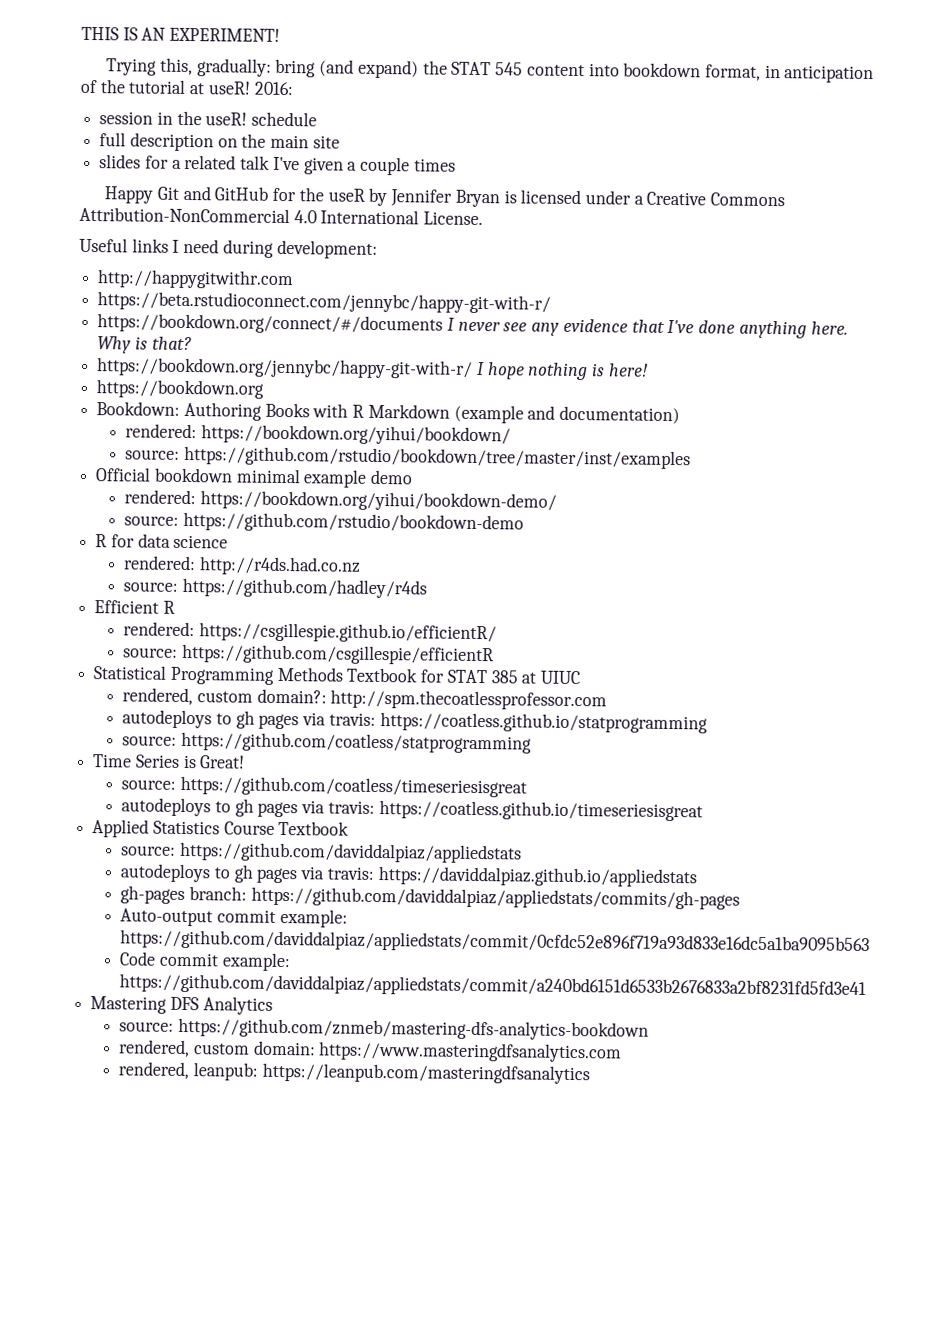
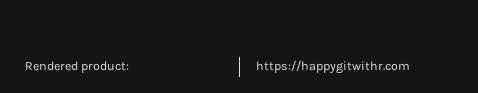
- THIS IS AN EXPERIMENT!
- Trying this, gradually: bring (and expand) the STAT 545 content into bookdown format, in anticipation of the tutorial at useR! 2016:
- session in the useR! schedule
- full description on the main site
- slides for a related talk I've given a couple times
- Happy Git and GitHub for the useR by Jennifer Bryan is licensed under a Creative Commons Attribution-NonCommercial 4.0 International License.
- Useful links I need during development:
- http://happygitwithr.com
- https://beta.rstudioconnect.com/jennybc/happy-git-with-r/
- https://bookdown.org/connect/#/documents I never see any evidence that I've done anything here. Why is that?
- https://bookdown.org/jennybc/happy-git-with-r/ I hope nothing is here!
- https://bookdown.org
- Bookdown: Authoring Books with R Markdown (example and documentation)
- rendered: https://bookdown.org/yihui/bookdown/
- source: https://github.com/rstudio/bookdown/tree/master/inst/examples
- Official bookdown minimal example demo
- rendered: https://bookdown.org/yihui/bookdown-demo/
- source: https://github.com/rstudio/bookdown-demo
- R for data science
- rendered: http://r4ds.had.co.nz
- source: https://github.com/hadley/r4ds
- Efficient R
- rendered: https://csgillespie.github.io/efficientR/
- source: https://github.com/csgillespie/efficientR
- Statistical Programming Methods Textbook for STAT 385 at UIUC
- rendered, custom domain?: http://spm.thecoatlessprofessor.com
- autodeploys to gh pages via travis: https://coatless.github.io/statprogramming
- source: https://github.com/coatless/statprogramming
- Time Series is Great!
- source: https://github.com/coatless/timeseriesisgreat
- autodeploys to gh pages via travis: https://coatless.github.io/timeseriesisgreat
- Applied Statistics Course Textbook
- source: https://github.com/daviddalpiaz/appliedstats
- autodeploys to gh pages via travis: https://daviddalpiaz.github.io/appliedstats
- gh-pages branch: https://github.com/daviddalpiaz/appliedstats/commits/gh-pages
- Auto-output commit example: https://github.com/daviddalpiaz/appliedstats/commit/0cfdc52e896f719a93d833e16dc5a1ba9095b563
- Code commit example: https://github.com/daviddalpiaz/appliedstats/commit/a240bd6151d6533b2676833a2bf8231fd5fd3e41
- Mastering DFS Analytics
- source: https://github.com/znmeb/mastering-dfs-analytics-bookdown
- rendered, custom domain: https://www.masteringdfsanalytics.com
- rendered, leanpub: https://leanpub.com/masteringdfsanalytics
+ Rendered product: https://happygitwithr.com

